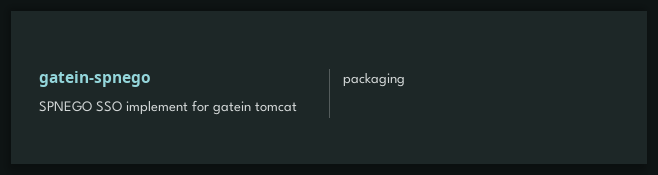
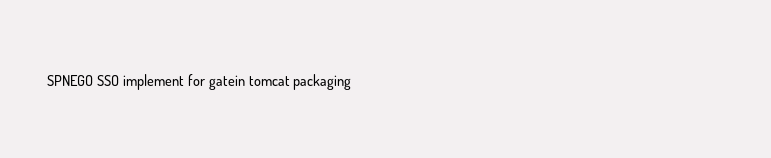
- gatein-spnego

